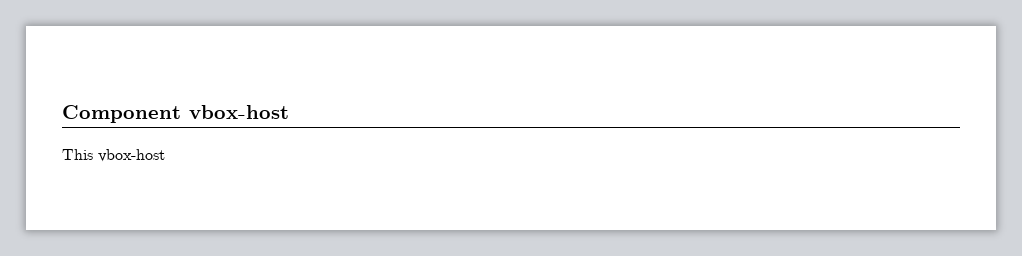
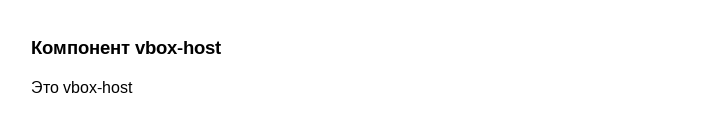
- Component vbox-host
+ Компонент vbox-host
- This vbox-host
+ Это vbox-host

